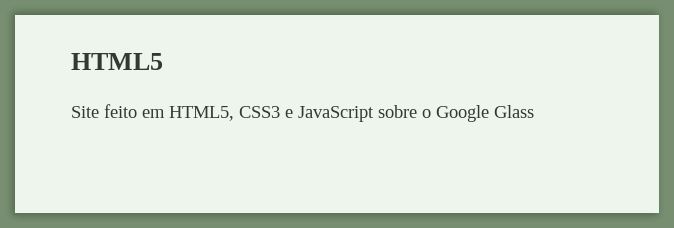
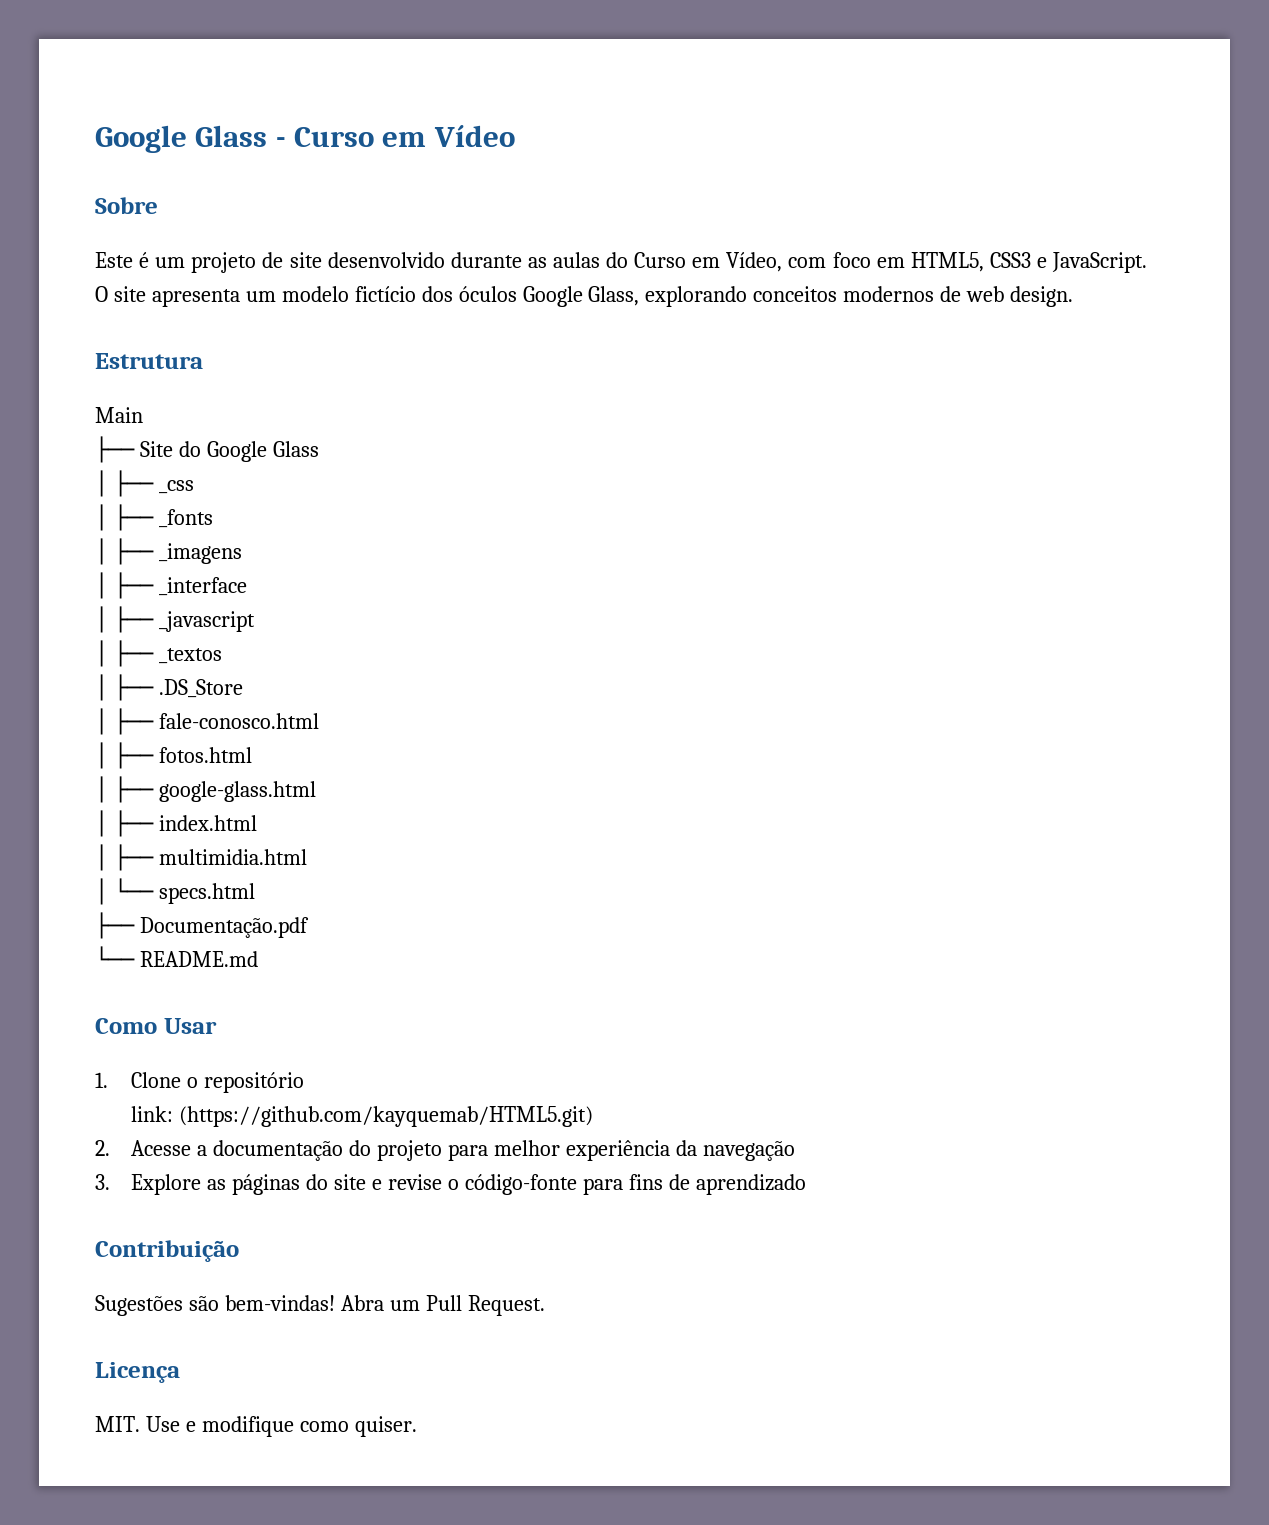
- HTML5
- Site feito em HTML5, CSS3 e JavaScript sobre o Google Glass
+ Google Glass - Curso em Vídeo
+ Sobre
+ Este é um projeto de site desenvolvido durante as aulas do Curso em Vídeo, com foco em HTML5, CSS3 e JavaScript. O site apresenta um modelo fictício dos óculos Google Glass, explorando conceitos modernos de web design.
+ Estrutura
+ Main
+ ├── Site do Google Glass
+ │ ├── _css
+ │ ├── _fonts
+ │ ├── _imagens
+ │ ├── _interface
+ │ ├── _javascript
+ │ ├── _textos
+ │ ├── .DS_Store
+ │ ├── fale-conosco.html
+ │ ├── fotos.html
+ │ ├── google-glass.html
+ │ ├── index.html
+ │ ├── multimidia.html
+ │ └── specs.html
+ ├── Documentação.pdf
+ └── README.md
+ Como Usar
+ 1. Clone o repositório
+ link: (https://github.com/kayquemab/HTML5.git)
+ 2. Acesse a documentação do projeto para melhor experiência da navegação
+ 3. Explore as páginas do site e revise o código-fonte para fins de aprendizado
+ Contribuição
+ Sugestões são bem-vindas! Abra um Pull Request.
+ Licença
+ MIT. Use e modifique como quiser.

